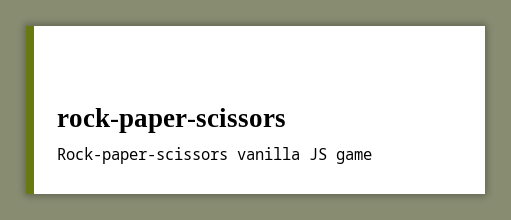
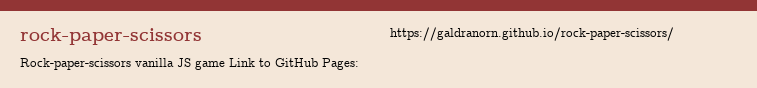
- Rock-paper-scissors vanilla JS game
+ Rock-paper-scissors vanilla JS game Link to GitHub Pages: https://galdranorn.github.io/rock-paper-scissors/

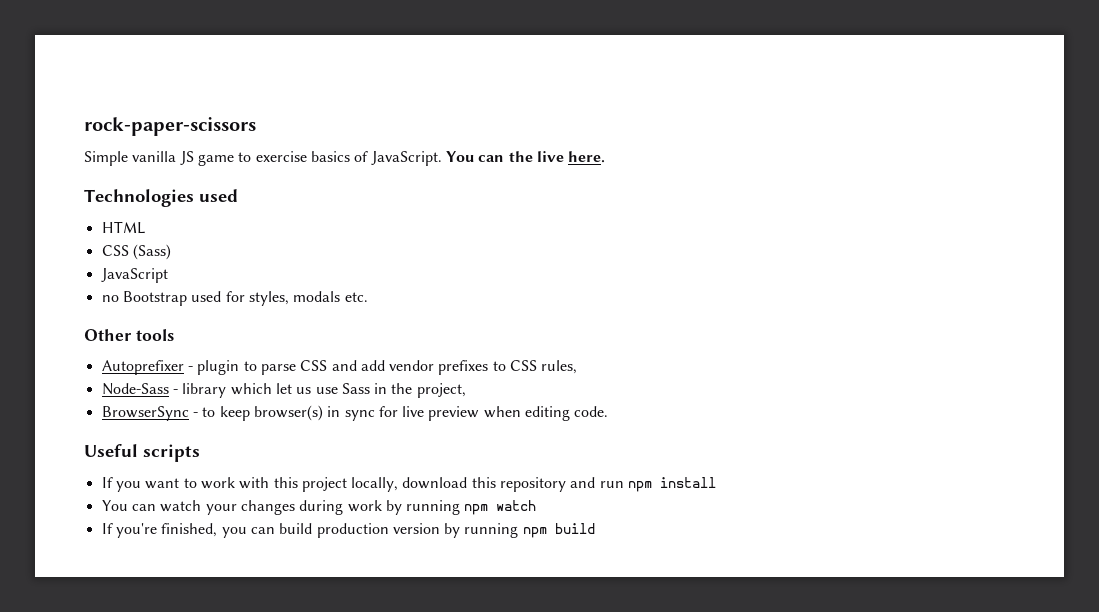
- Rock-paper-scissors vanilla JS game Link to GitHub Pages: https://galdranorn.github.io/rock-paper-scissors/
+ Simple vanilla JS game to exercise basics of JavaScript. You can the live here.
+ Technologies used
+ HTML
+ CSS (Sass)
+ JavaScript
+ no Bootstrap used for styles, modals etc.
+ Other tools
+ Autoprefixer - plugin to parse CSS and add vendor prefixes to CSS rules,
+ Node-Sass - library which let us use Sass in the project,
+ BrowserSync - to keep browser(s) in sync for live preview when editing code.
+ Useful scripts
+ If you want to work with this project locally, download this repository and run npm install
+ You can watch your changes during work by running npm watch
+ If you're finished, you can build production version by running npm build

